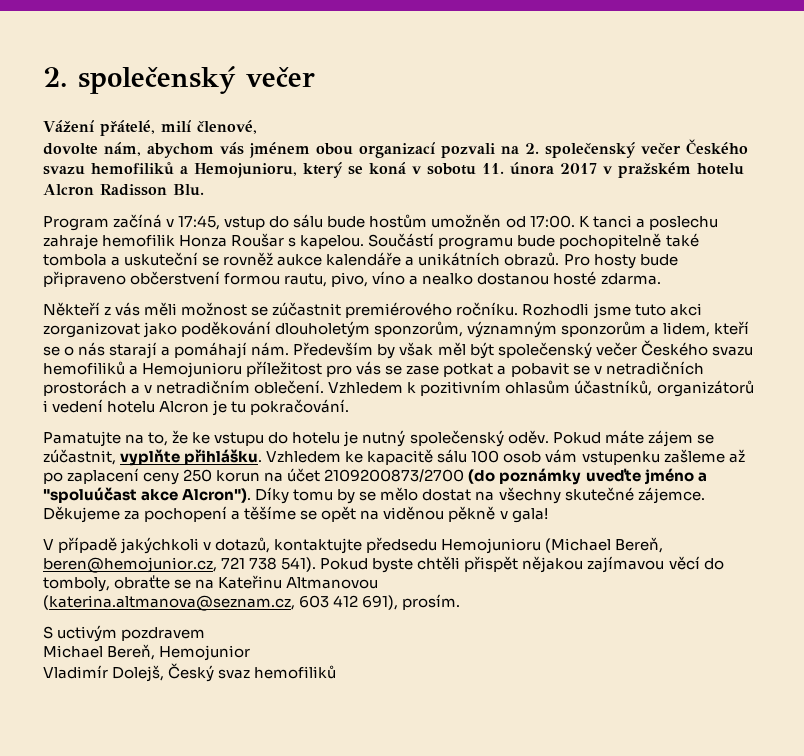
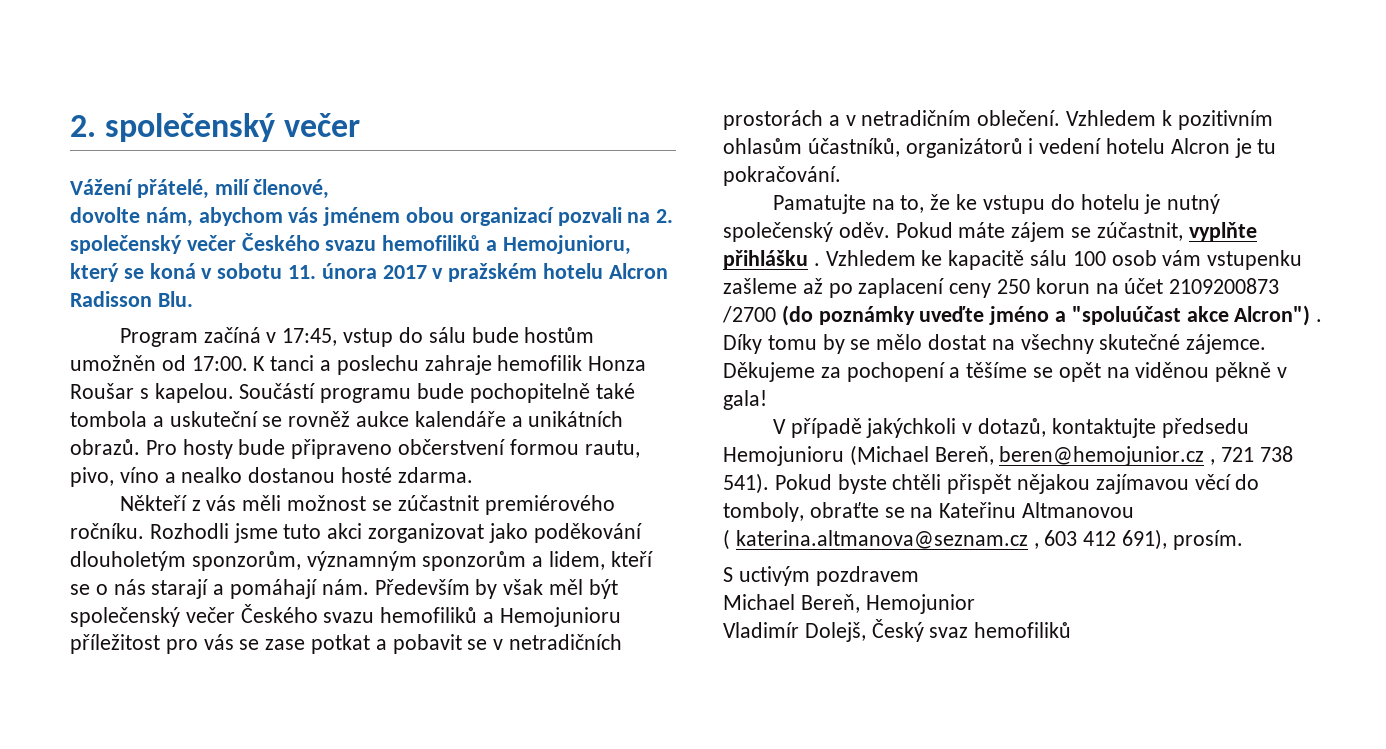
- Pokud máte zájem se zúčastnit, vyplňte přihlášku.
+ Pokud máte zájem se zúčastnit, vyplňte přihlášku .
- Vzhledem ke kapacitě sálu 100 osob vám vstupenku zašleme až po zaplacení ceny 250 korun na účet 2109200873/2700 (do poznámky uveďte jméno a "spoluúčast akce Alcron").
+ Vzhledem ke kapacitě sálu 100 osob vám vstupenku zašleme až po zaplacení ceny 250 korun na účet 2109200873 /2700 (do poznámky uveďte jméno a "spoluúčast akce Alcron") .
- V případě jakýchkoli v dotazů, kontaktujte předsedu Hemojunioru (Michael Bereň, beren@hemojunior.cz, 721 738 541).
+ V případě jakýchkoli v dotazů, kontaktujte předsedu Hemojunioru (Michael Bereň, beren@hemojunior.cz , 721 738 541).
- (katerina.altmanova@seznam.cz, 603 412 691), prosím.
+ ( katerina.altmanova@seznam.cz , 603 412 691), prosím.

